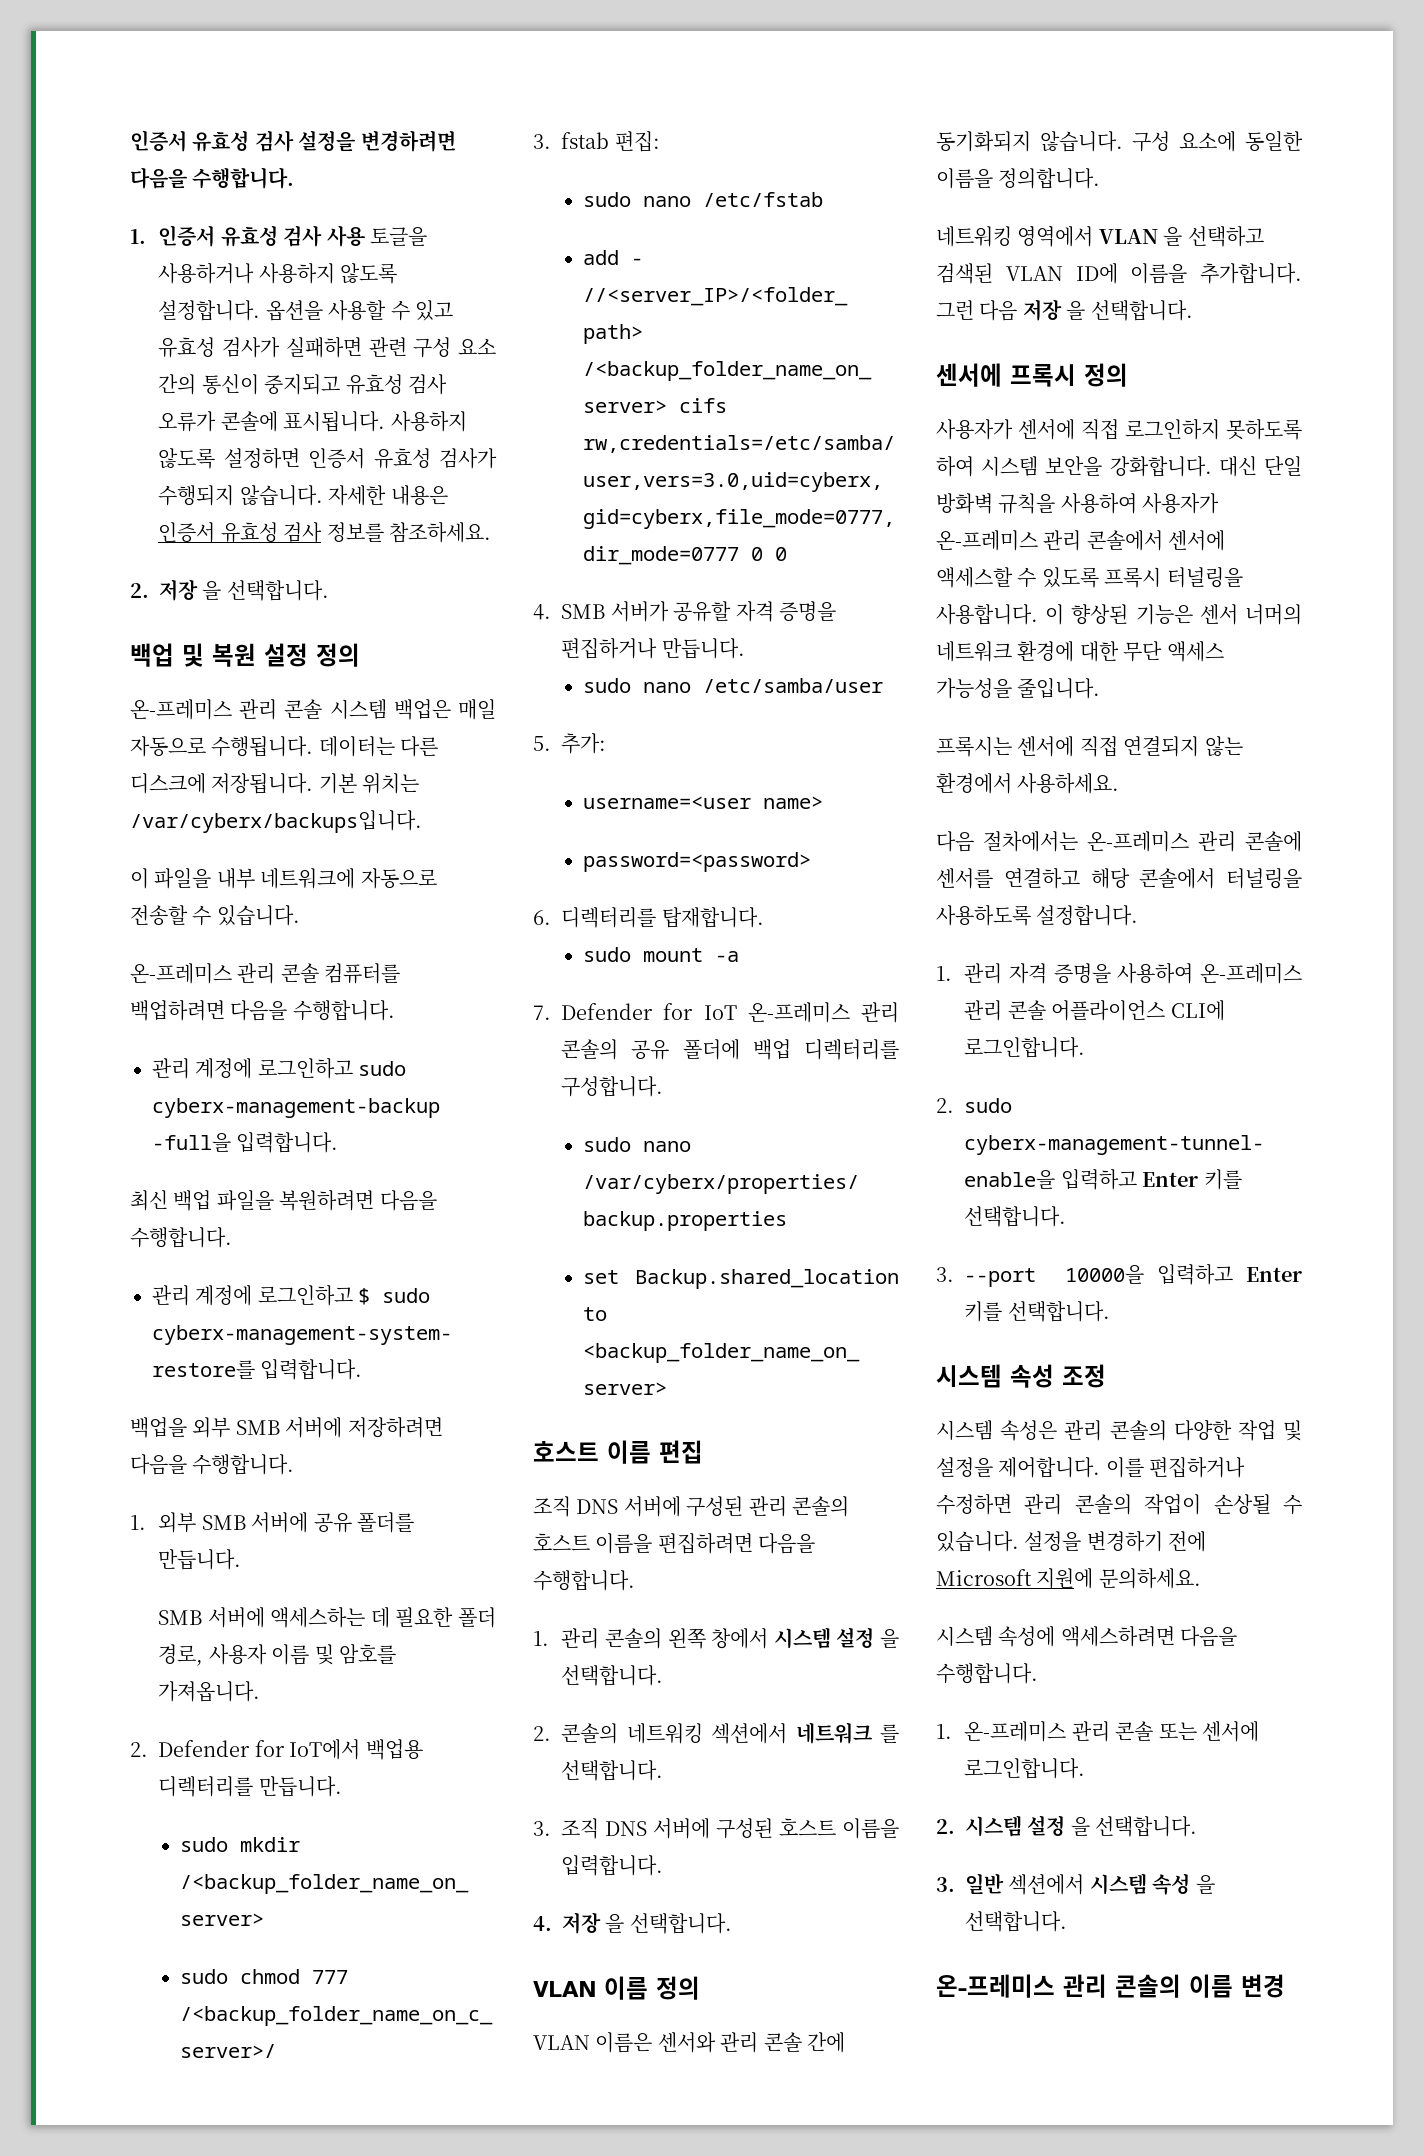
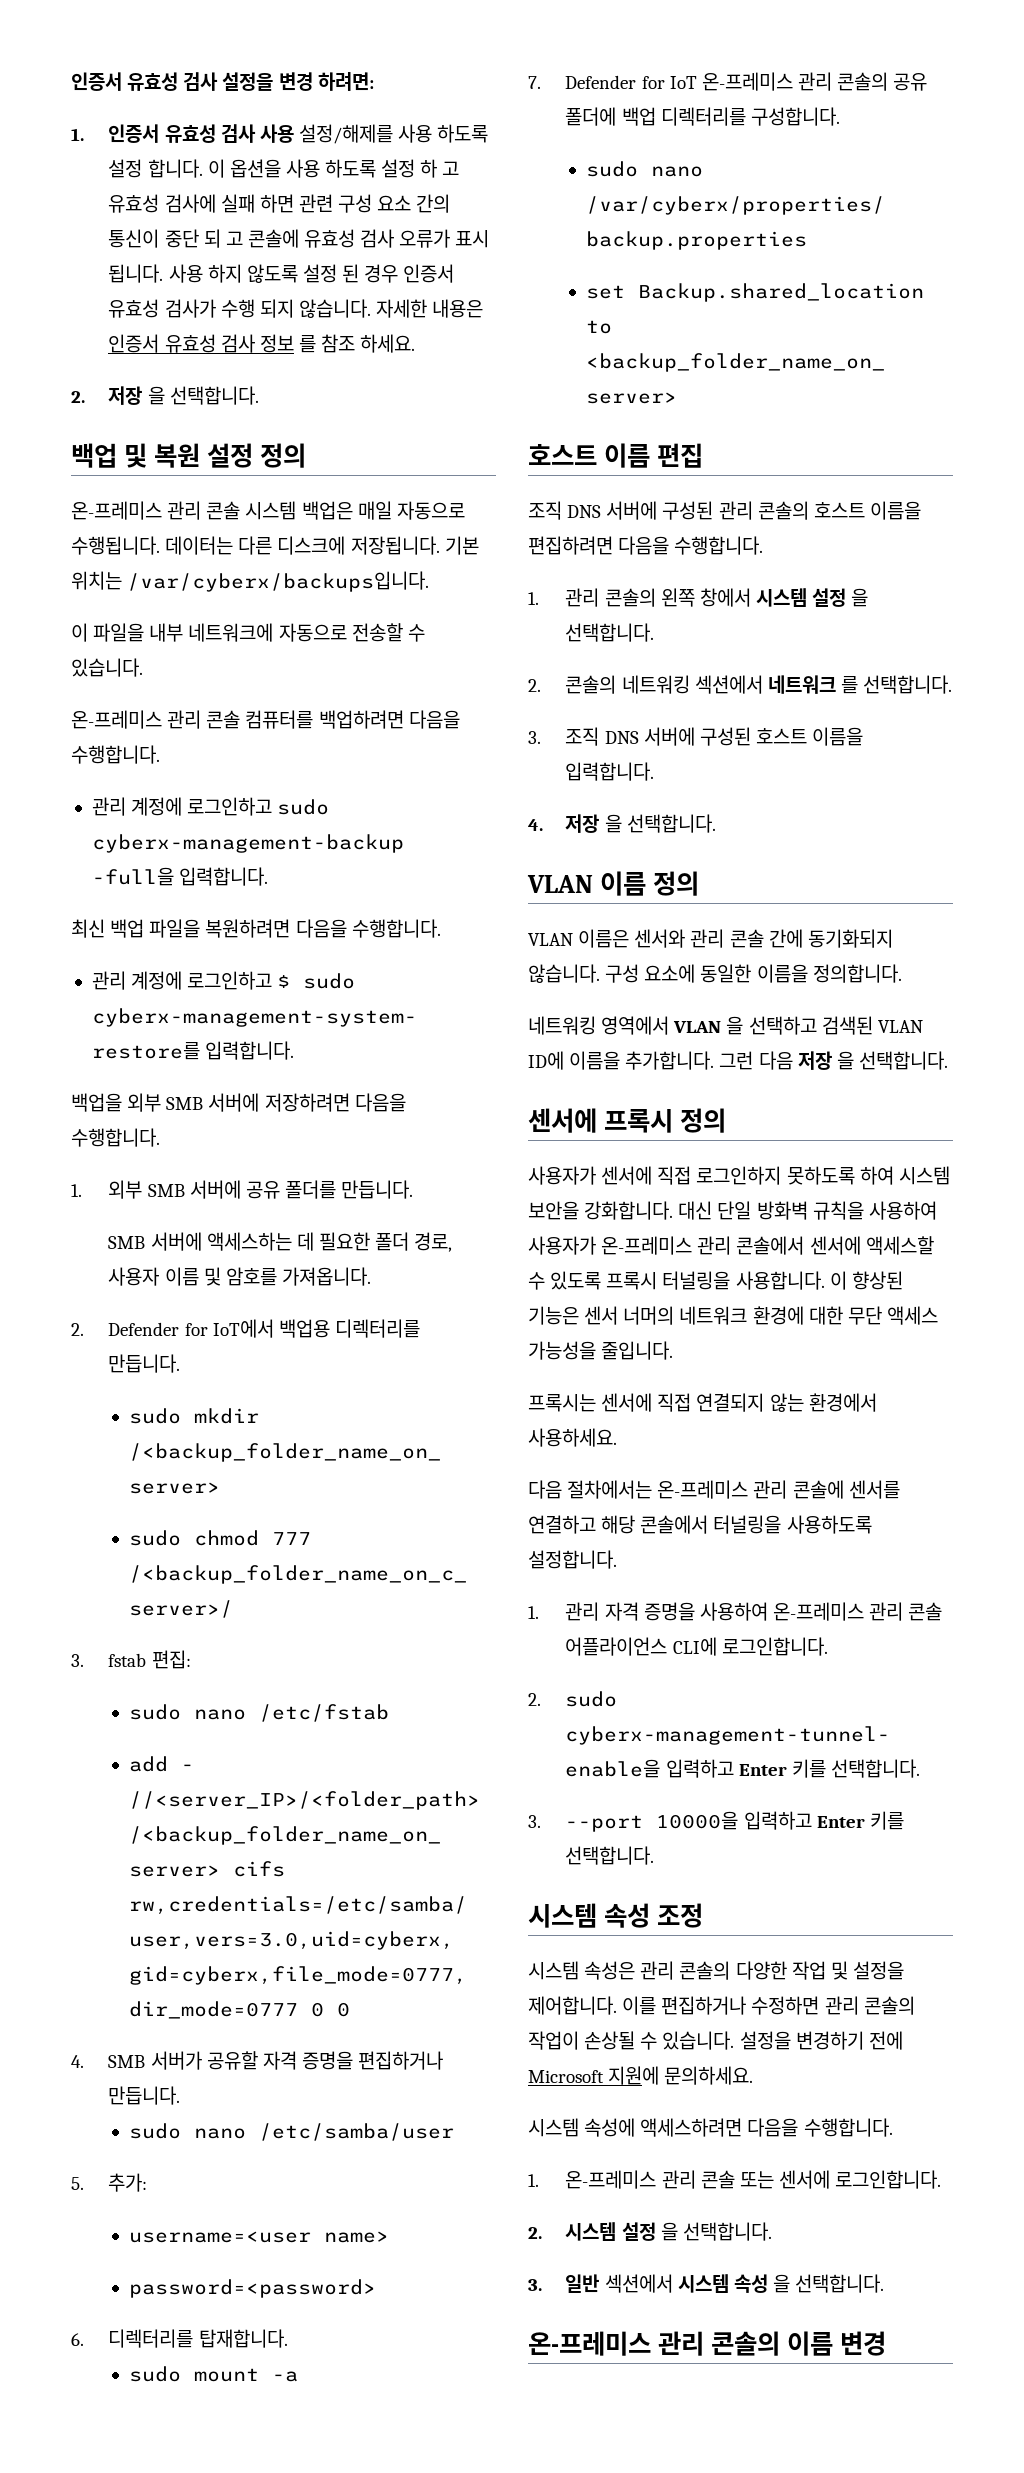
- 인증서 유효성 검사 설정을 변경하려면 다음을 수행합니다.
+ 인증서 유효성 검사 설정을 변경 하려면:
- 1. 인증서 유효성 검사 사용 토글을 사용하거나 사용하지 않도록 설정합니다. 옵션을 사용할 수 있고 유효성 검사가 실패하면 관련 구성 요소 간의 통신이 중지되고 유효성 검사 오류가 콘솔에 표시됩니다. 사용하지 않도록 설정하면 인증서 유효성 검사가 수행되지 않습니다.
+ 1. 인증서 유효성 검사 사용 설정/해제를 사용 하도록 설정 합니다. 이 옵션을 사용 하도록 설정 하 고 유효성 검사에 실패 하면 관련 구성 요소 간의 통신이 중단 되 고 콘솔에 유효성 검사 오류가 표시 됩니다. 사용 하지 않도록 설정 된 경우 인증서 유효성 검사가 수행 되지 않습니다.
- 자세한 내용은 인증서 유효성 검사 정보를 참조하세요.
+ 자세한 내용은 인증서 유효성 검사 정보 를 참조 하세요.

